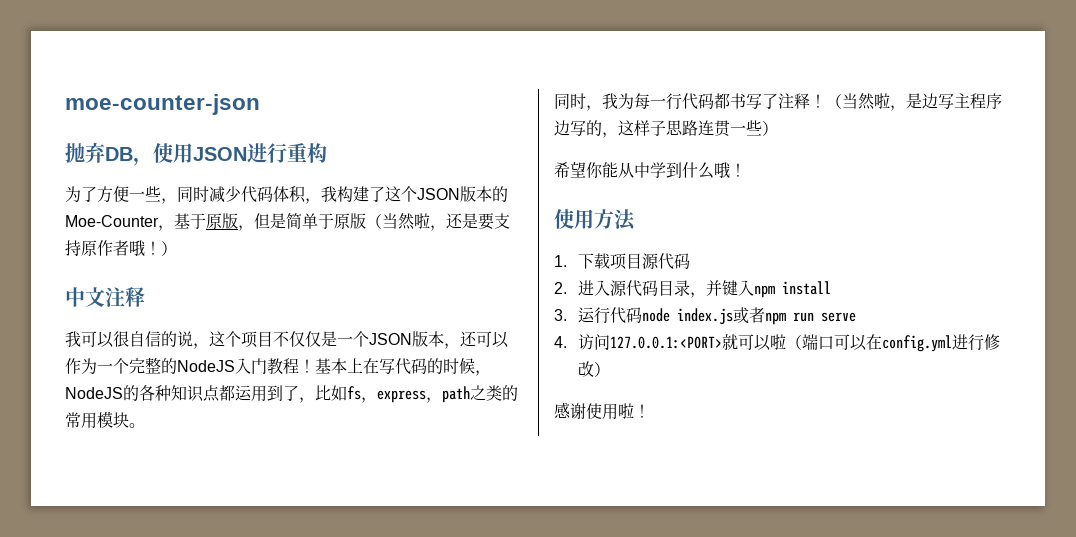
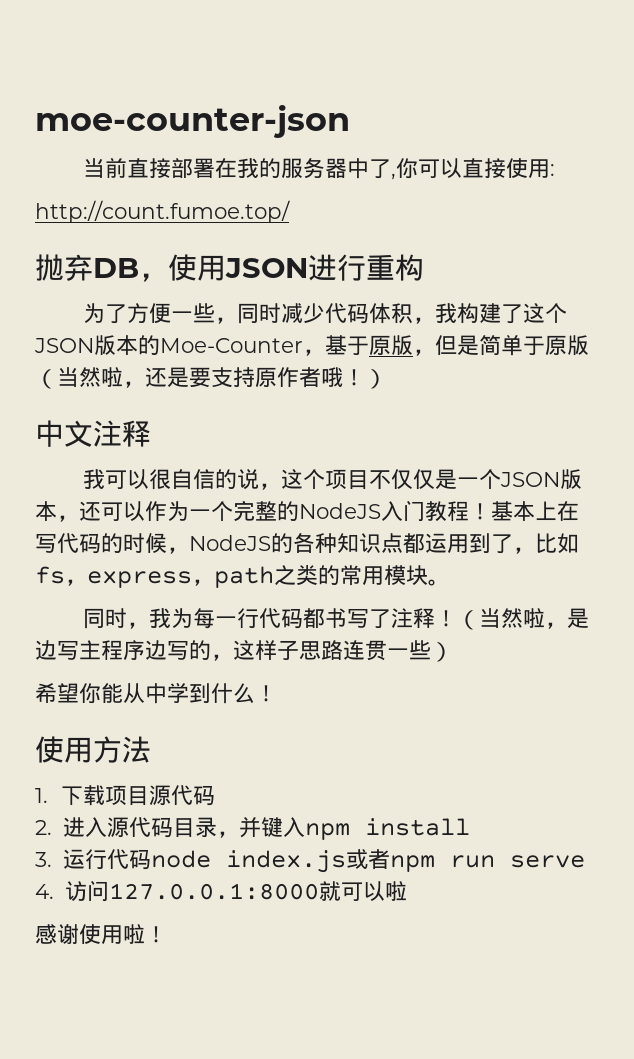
+ 当前直接部署在我的服务器中了,你可以直接使用:
+ http://count.fumoe.top/
- 希望你能从中学到什么哦！
+ 希望你能从中学到什么！
- 4.访问127.0.0.1:<PORT>就可以啦（端口可以在config.yml进行修改）
+ 4.访问127.0.0.1:8000就可以啦

